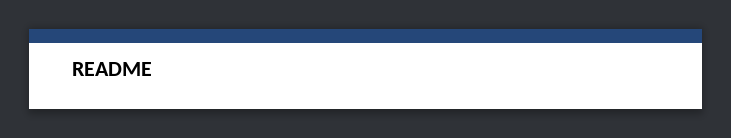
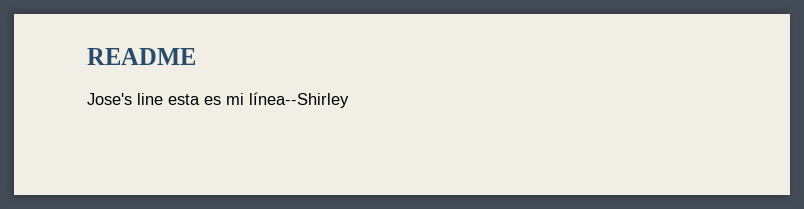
+ Jose's line esta es mi línea--Shirley

